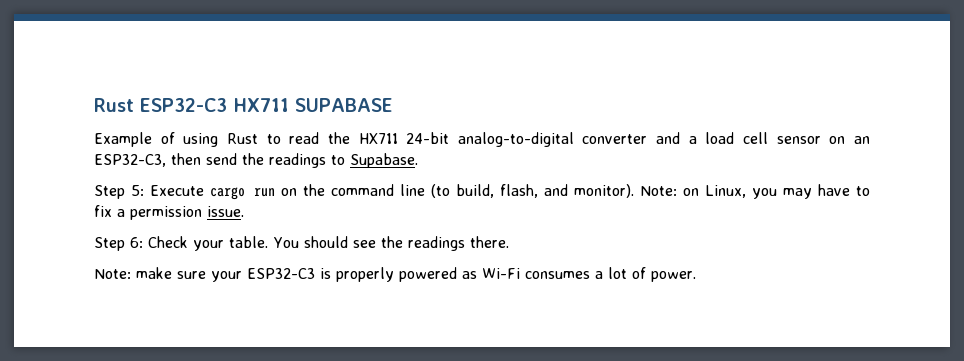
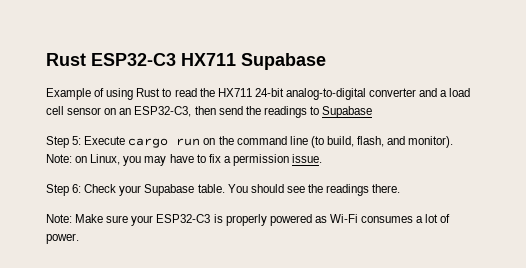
- Rust ESP32-C3 HX711 SUPABASE
+ Rust ESP32-C3 HX711 Supabase
- Example of using Rust to read the HX711 24-bit analog-to-digital converter and a load cell sensor on an ESP32-C3, then send the readings to Supabase.
+ Example of using Rust to read the HX711 24-bit analog-to-digital converter and a load cell sensor on an ESP32-C3, then send the readings to Supabase
- Step 6: Check your table.
+ Step 6: Check your Supabase table.
- Note: make sure your ESP32-C3 is properly powered as Wi-Fi consumes a lot of power.
+ Note: Make sure your ESP32-C3 is properly powered as Wi-Fi consumes a lot of power.

